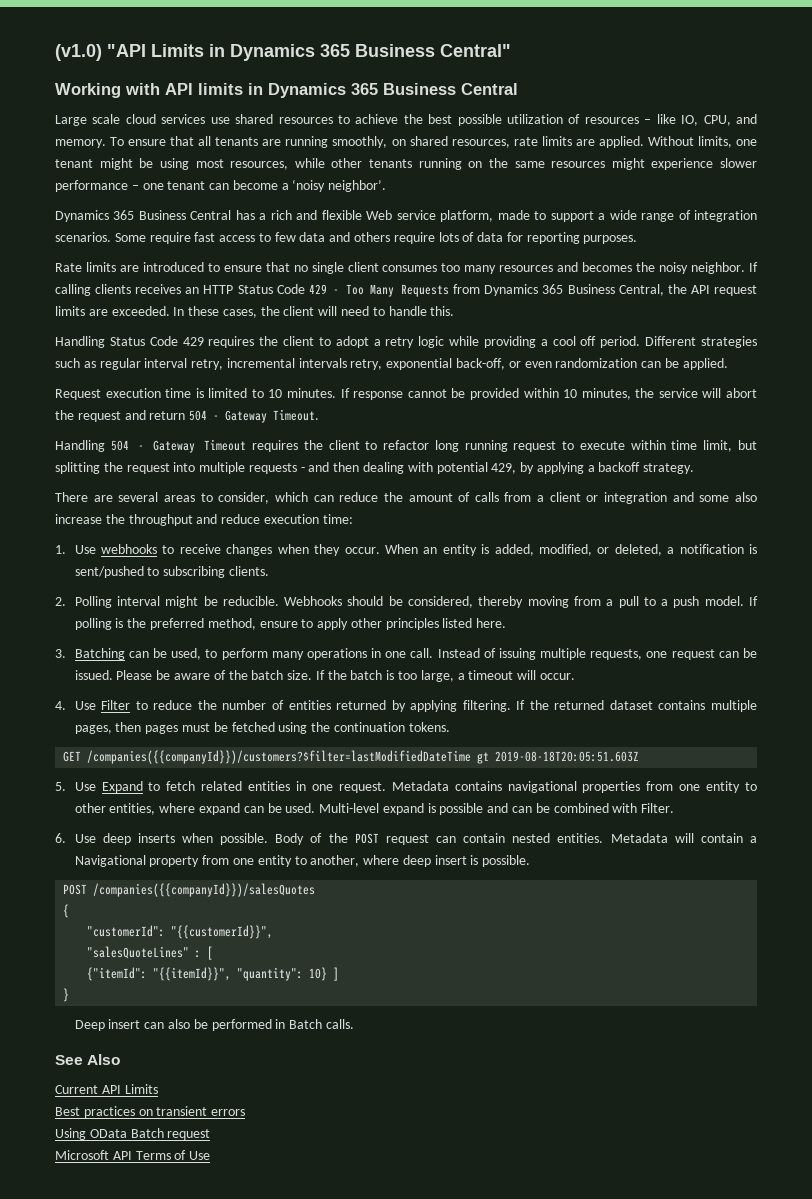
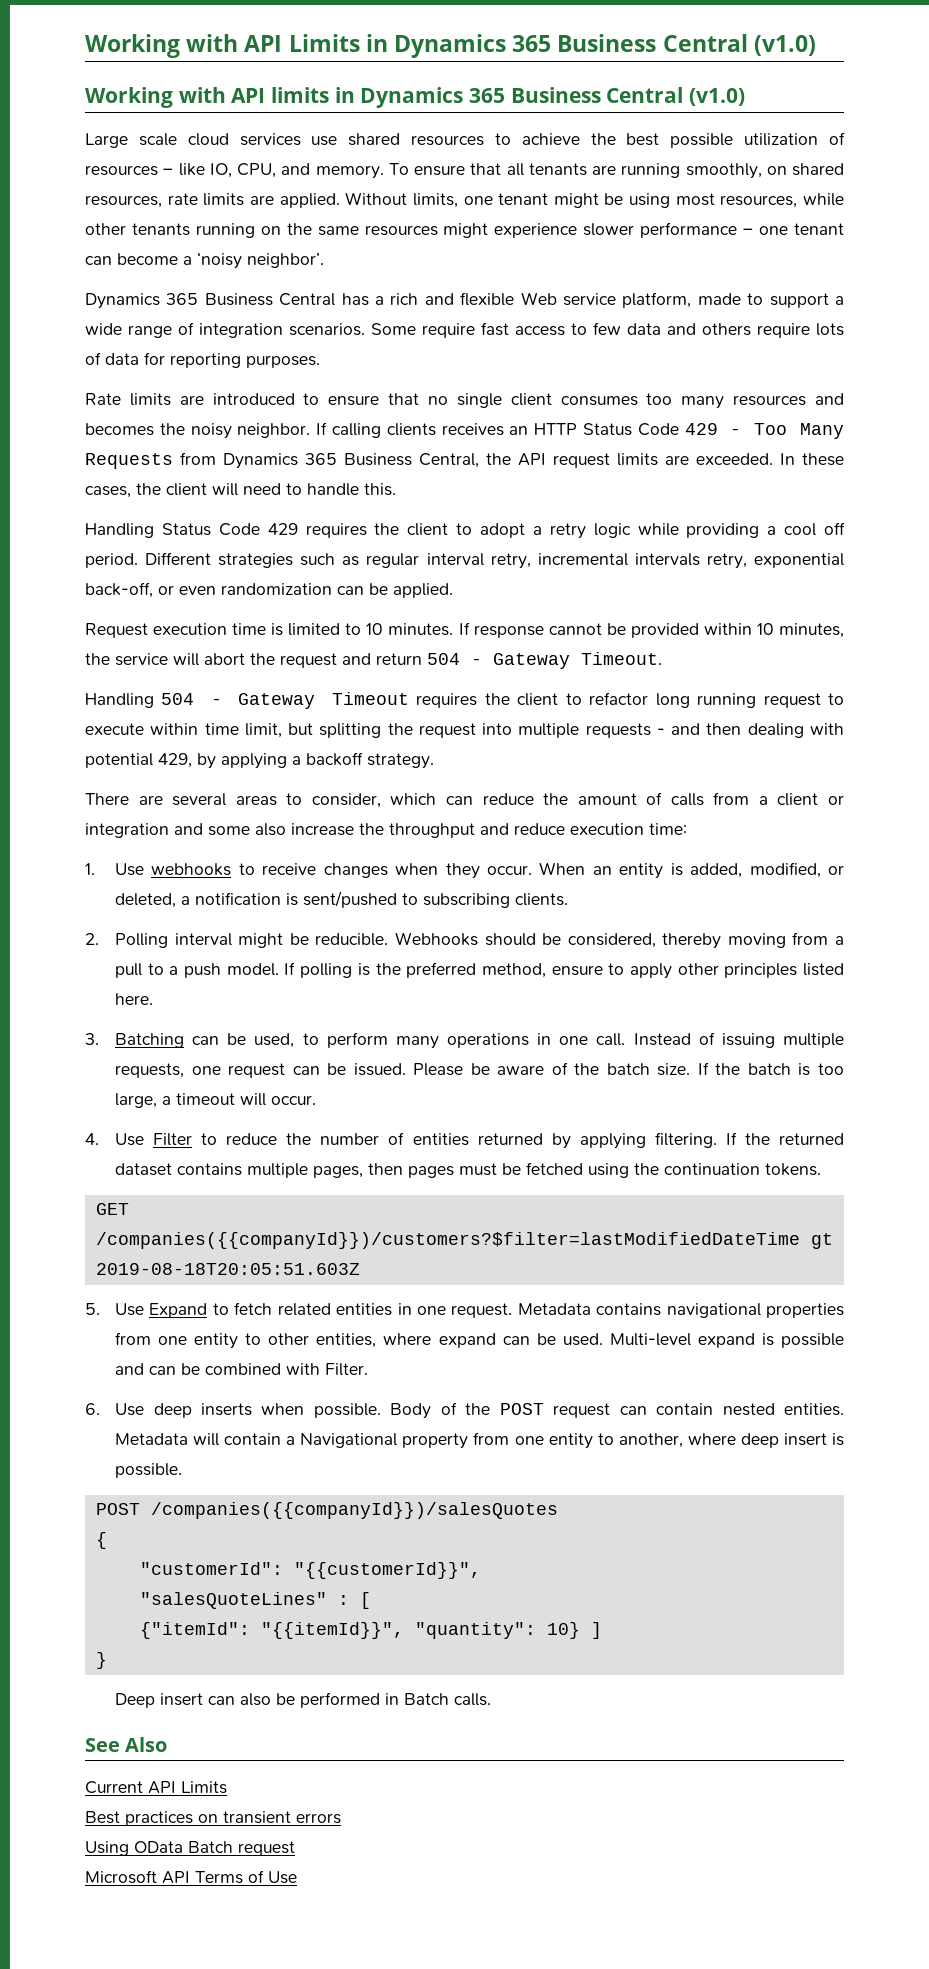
- (v1.0) "API Limits in Dynamics 365 Business Central"
+ Working with API Limits in Dynamics 365 Business Central (v1.0)
- Working with API limits in Dynamics 365 Business Central
+ Working with API limits in Dynamics 365 Business Central (v1.0)

